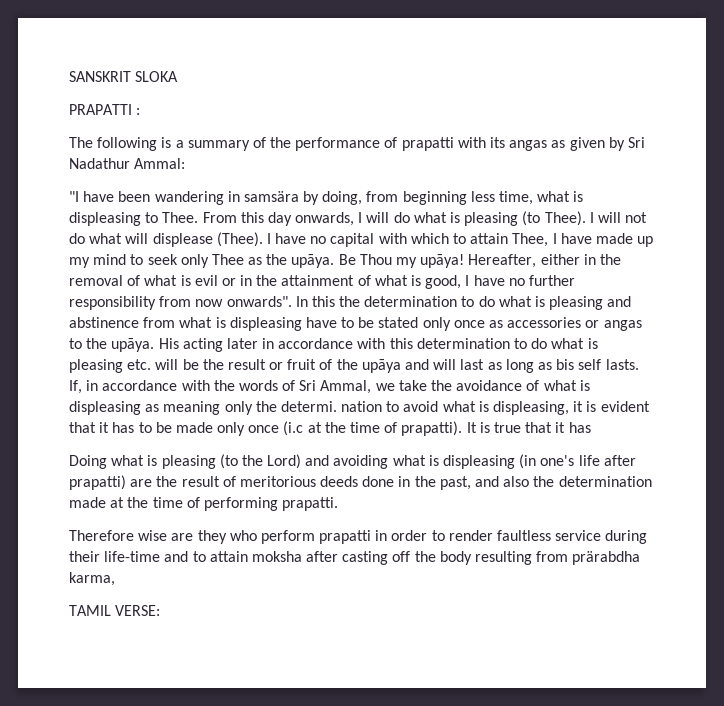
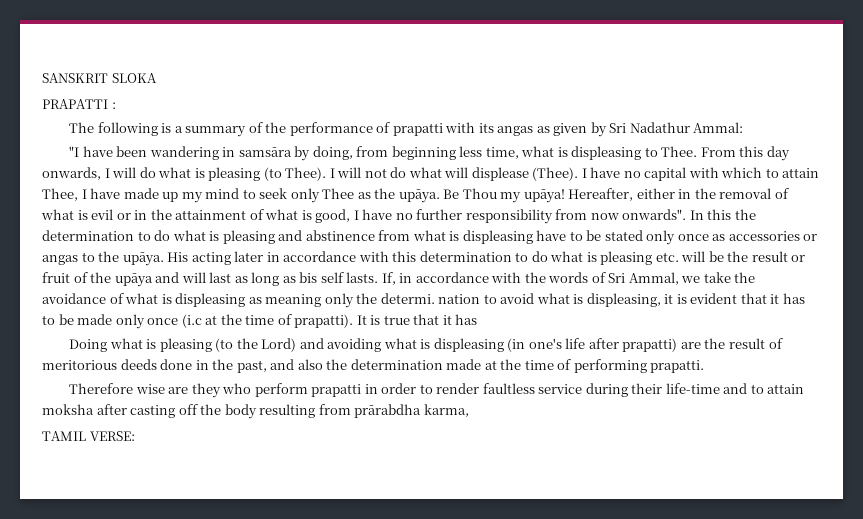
- "I have been wandering in samsära by doing, from beginning less time, what is displeasing to Thee.
+ "I have been wandering in samsāra by doing, from beginning less time, what is displeasing to Thee.
- Therefore wise are they who perform prapatti in order to render faultless service during their life-time and to attain moksha after casting off the body resulting from prärabdha karma,
+ Therefore wise are they who perform prapatti in order to render faultless service during their life-time and to attain moksha after casting off the body resulting from prārabdha karma,

